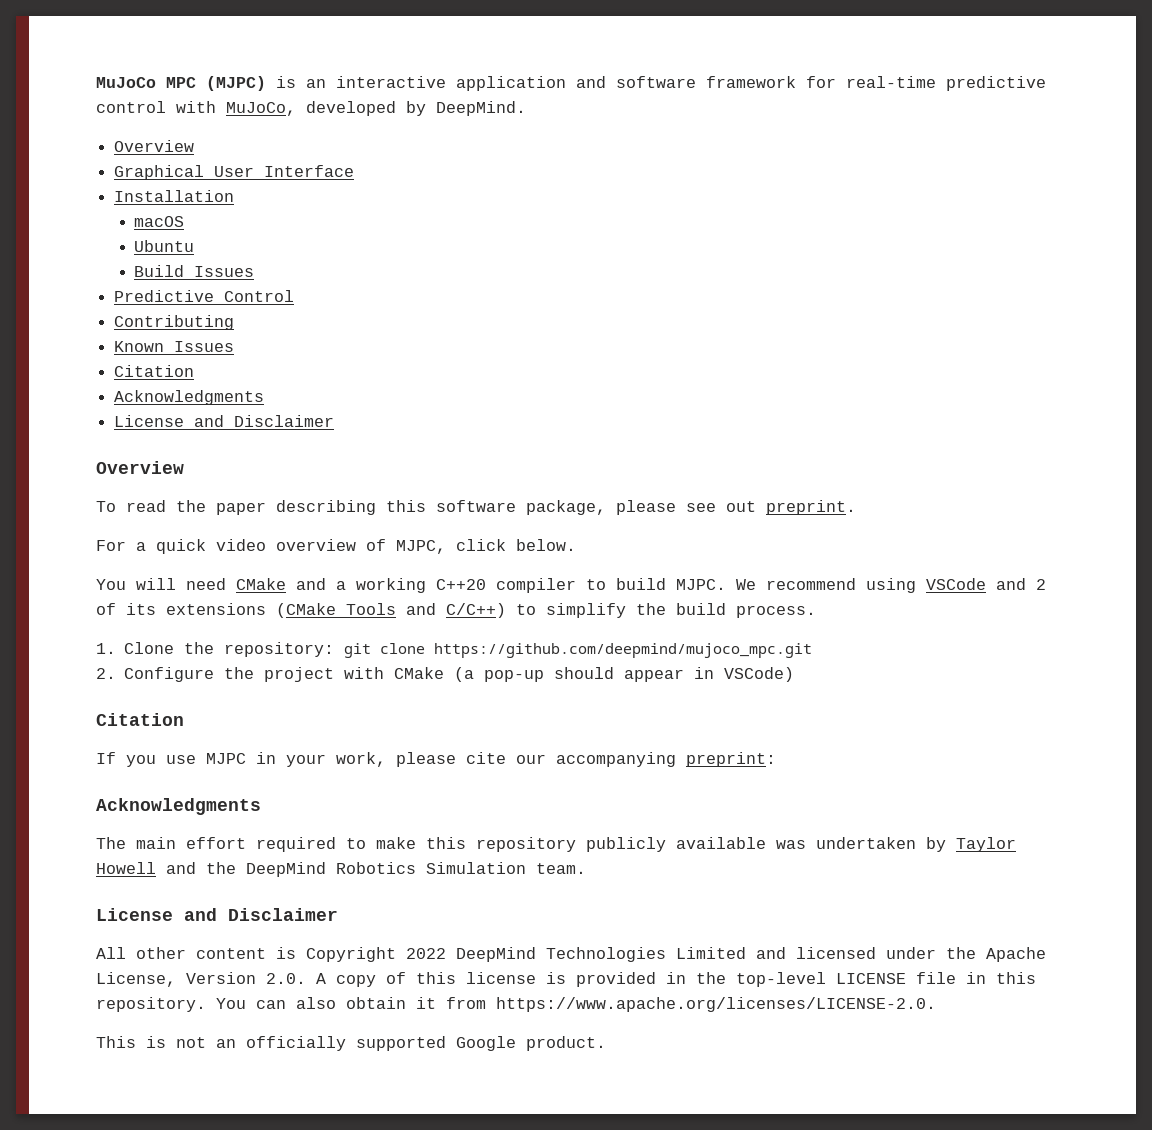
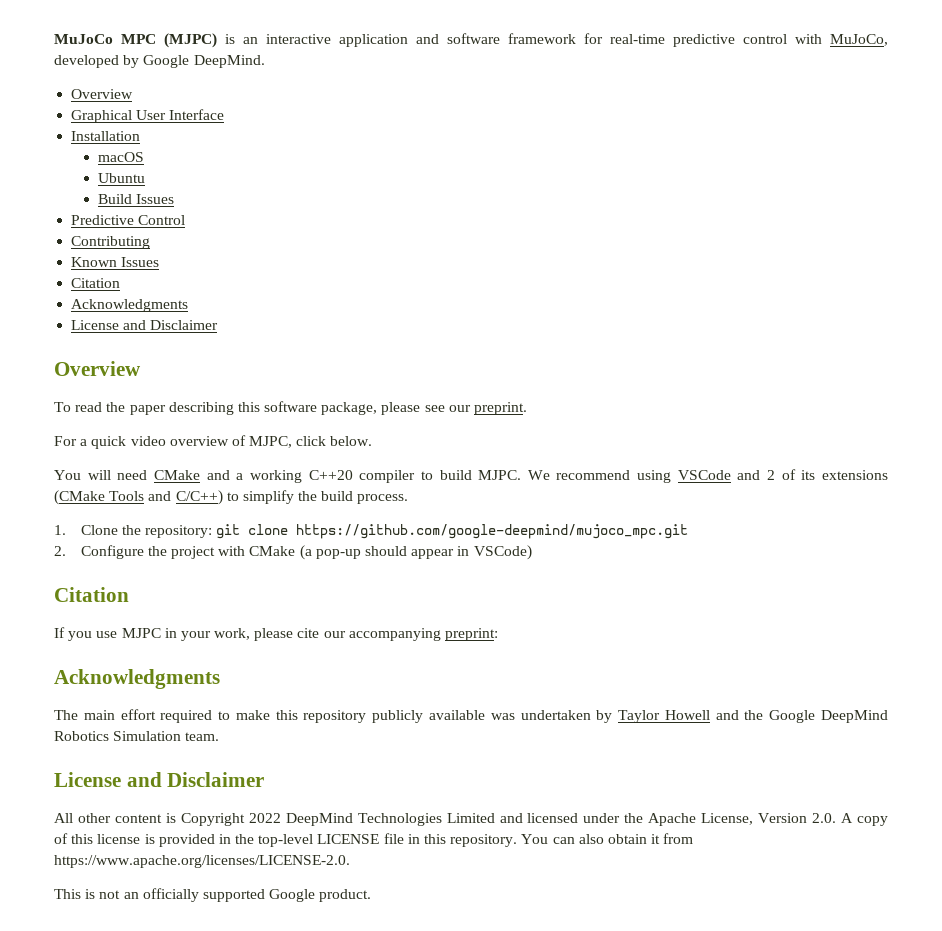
- MuJoCo MPC (MJPC) is an interactive application and software framework for real-time predictive control with MuJoCo, developed by DeepMind.
+ MuJoCo MPC (MJPC) is an interactive application and software framework for real-time predictive control with MuJoCo, developed by Google DeepMind.
- To read the paper describing this software package, please see out preprint.
+ To read the paper describing this software package, please see our preprint.
- 1. Clone the repository: git clone https://github.com/deepmind/mujoco_mpc.git
+ 1. Clone the repository: git clone https://github.com/google-deepmind/mujoco_mpc.git
- The main effort required to make this repository publicly available was undertaken by Taylor Howell and the DeepMind Robotics Simulation team.
+ The main effort required to make this repository publicly available was undertaken by Taylor Howell and the Google DeepMind Robotics Simulation team.

